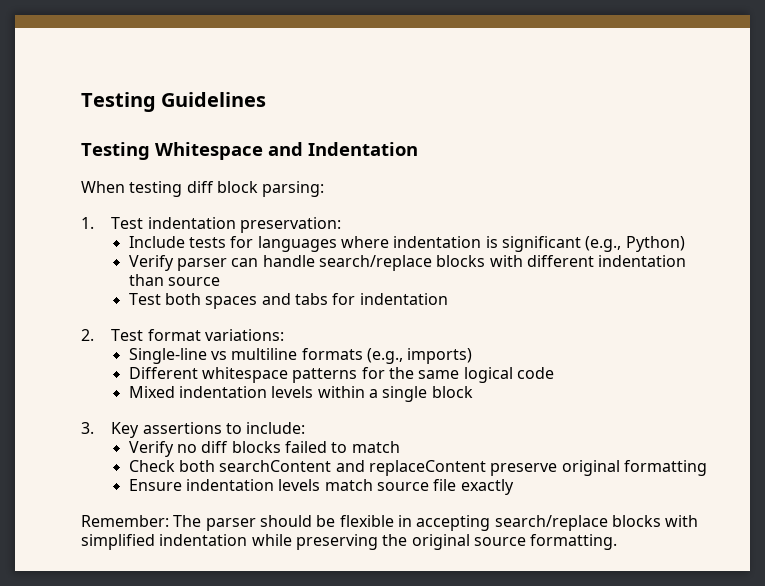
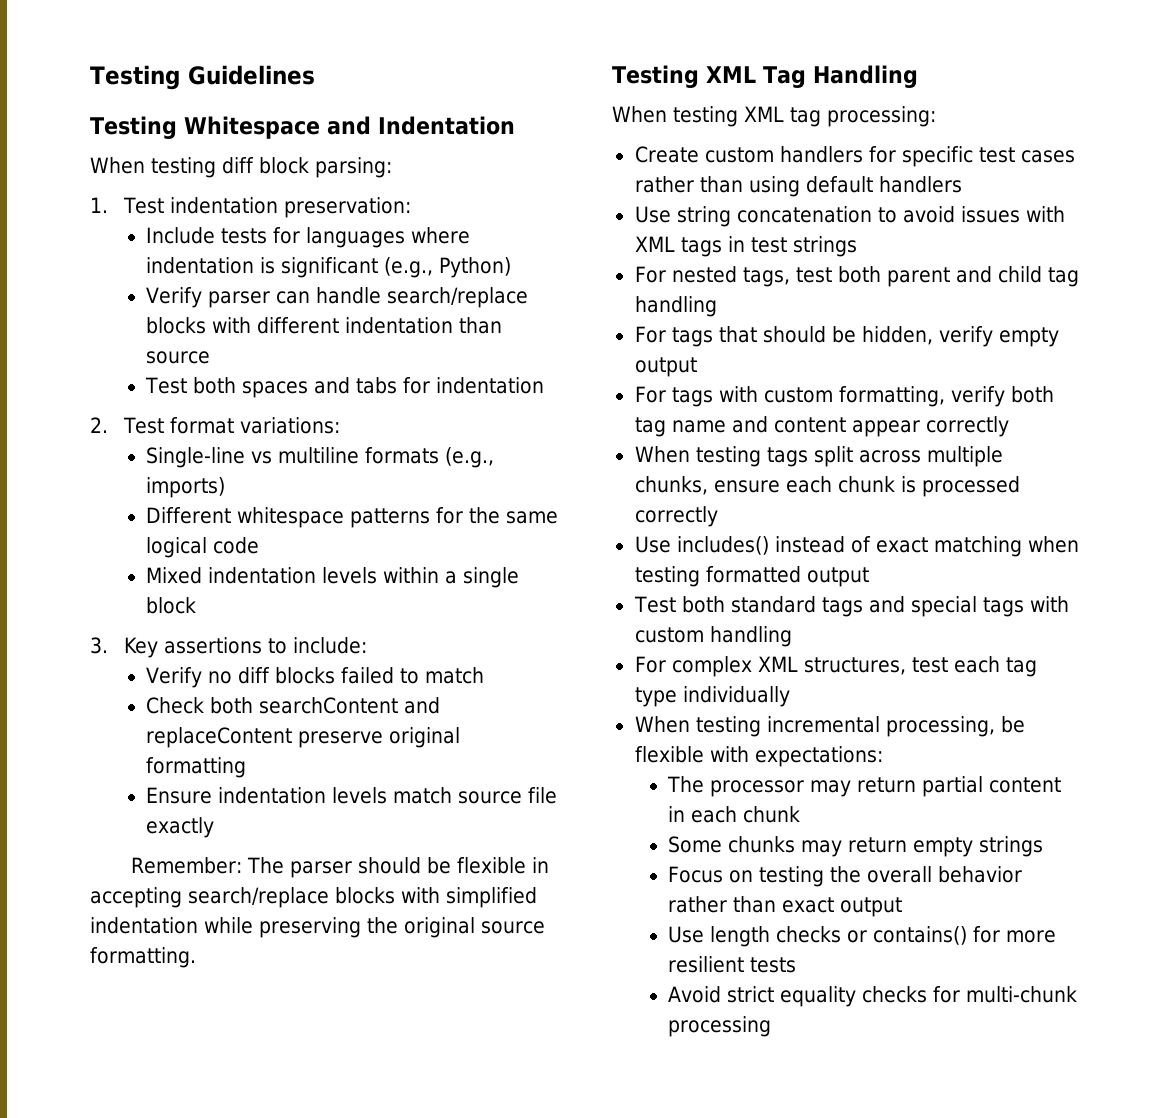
+ Testing XML Tag Handling
+ When testing XML tag processing:
+ Create custom handlers for specific test cases rather than using default handlers
+ Use string concatenation to avoid issues with XML tags in test strings
+ For nested tags, test both parent and child tag handling
+ For tags that should be hidden, verify empty output
+ For tags with custom formatting, verify both tag name and content appear correctly
+ When testing tags split across multiple chunks, ensure each chunk is processed correctly
+ Use includes() instead of exact matching when testing formatted output
+ Test both standard tags and special tags with custom handling
+ For complex XML structures, test each tag type individually
+ When testing incremental processing, be flexible with expectations:
+ The processor may return partial content in each chunk
+ Some chunks may return empty strings
+ Focus on testing the overall behavior rather than exact output
+ Use length checks or contains() for more resilient tests
+ Avoid strict equality checks for multi-chunk processing

